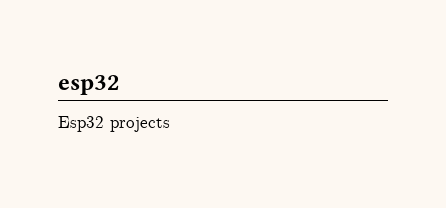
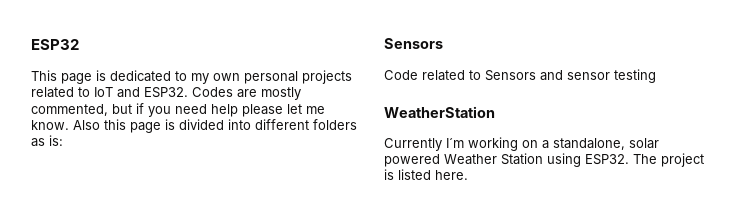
- esp32
- Esp32 projects
+ ESP32
+ This page is dedicated to my own personal projects related to IoT and ESP32. Codes are mostly commented, but if you need help please let me know. Also this page is divided into different folders as is:
+ Sensors
+ Code related to Sensors and sensor testing
+ WeatherStation
+ Currently I´m working on a standalone, solar powered Weather Station using ESP32. The project is listed here.

